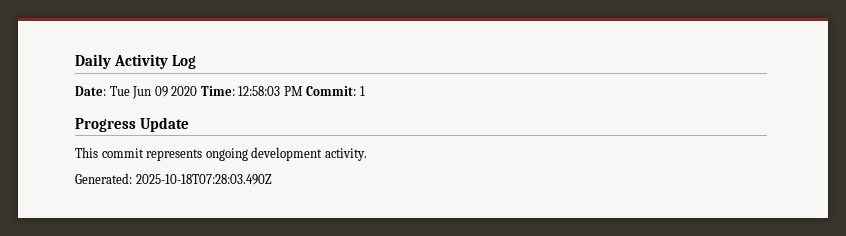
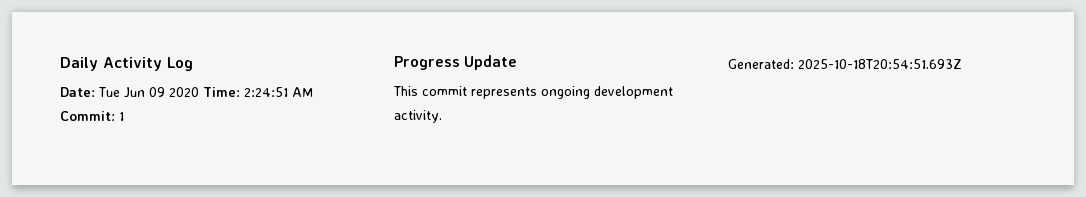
- Date: Tue Jun 09 2020 Time: 12:58:03 PM Commit: 1
+ Date: Tue Jun 09 2020 Time: 2:24:51 AM Commit: 1
- Generated: 2025-10-18T07:28:03.490Z
+ Generated: 2025-10-18T20:54:51.693Z

